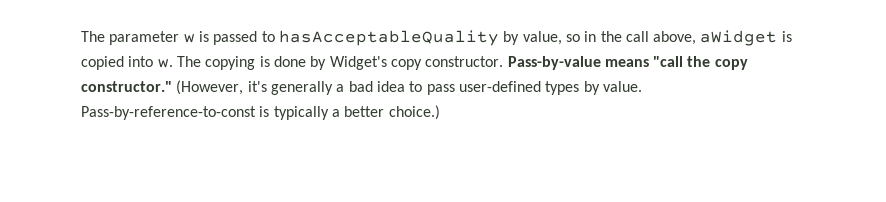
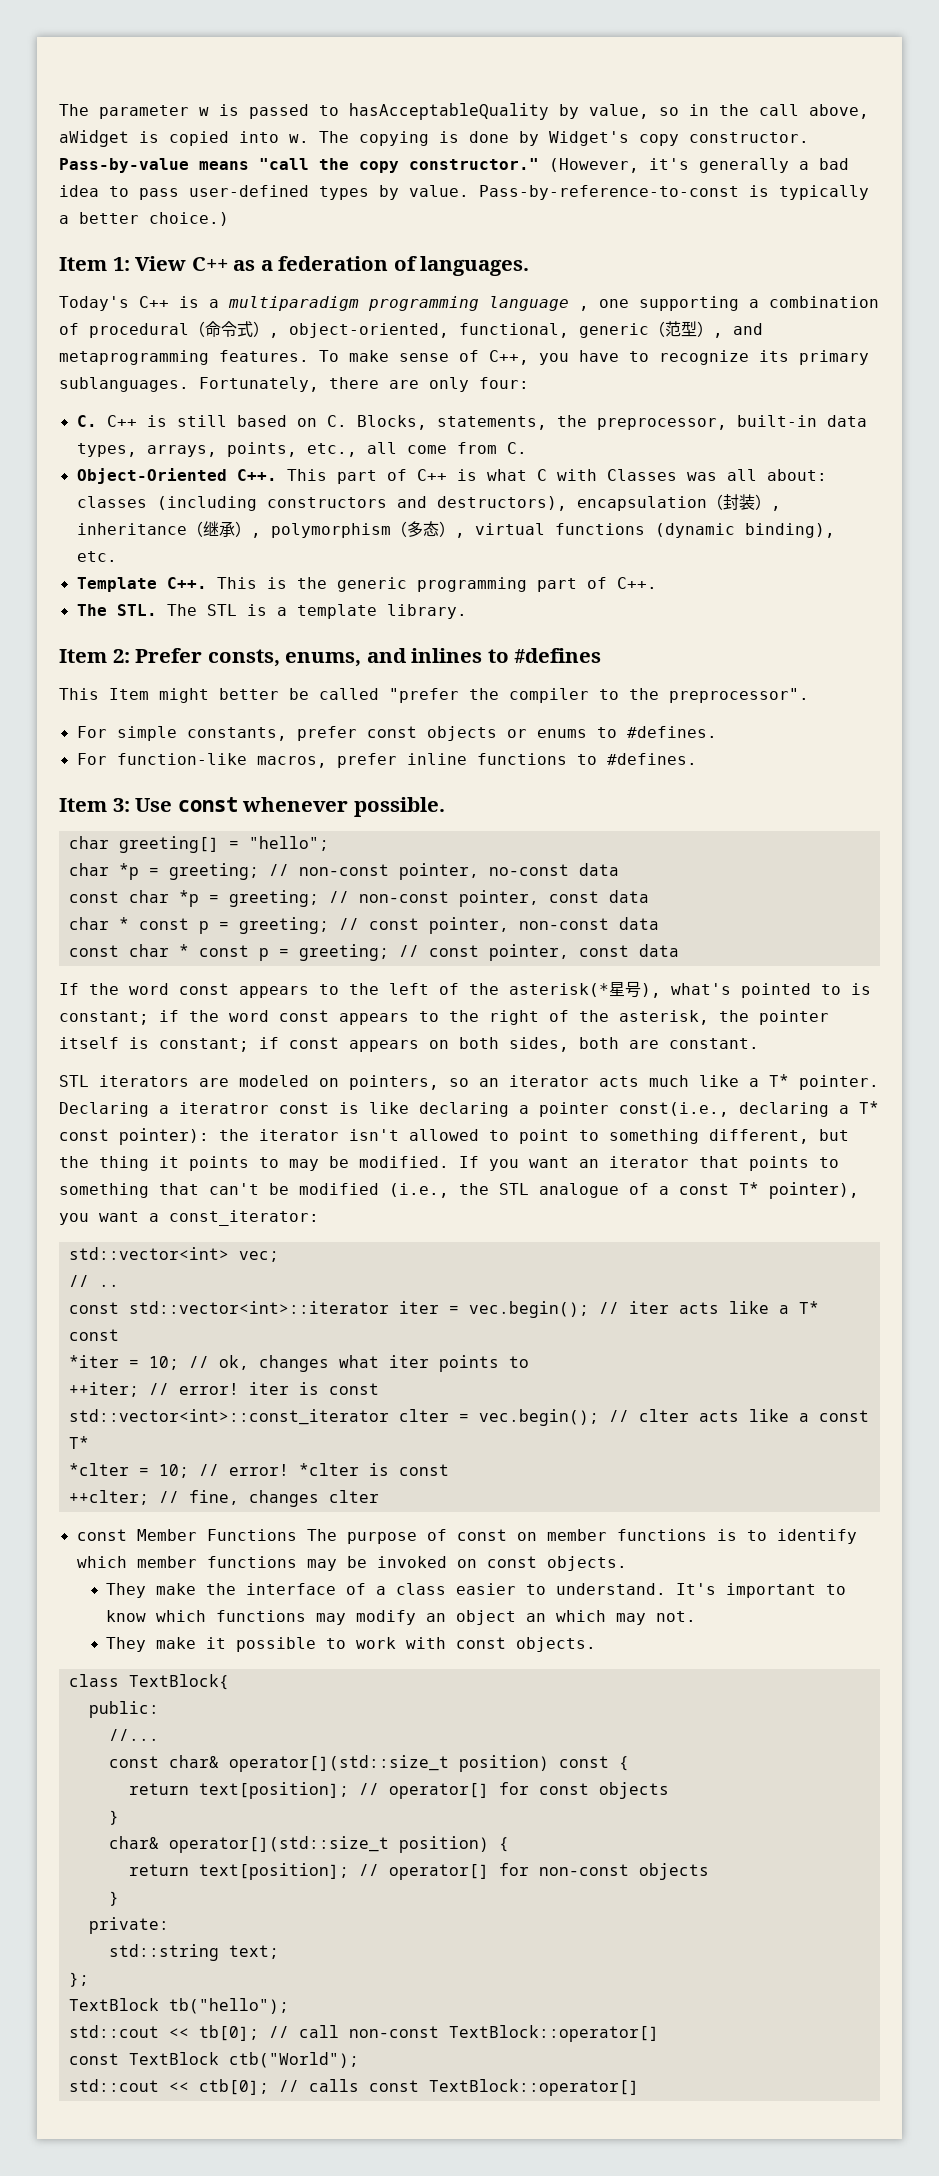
+ Item 1: View C++ as a federation of languages.
+ Today's C++ is a multiparadigm programming language , one supporting a combination of procedural（命令式）, object-oriented, functional, generic（范型）, and metaprogramming features. To make sense of C++, you have to recognize its primary sublanguages. Fortunately, there are only four:
+ C. C++ is still based on C. Blocks, statements, the preprocessor, built-in data types, arrays, points, etc., all come from C.
+ Object-Oriented C++. This part of C++ is what C with Classes was all about: classes (including constructors and destructors), encapsulation（封装）, inheritance（继承）, polymorphism（多态）, virtual functions (dynamic binding), etc.
+ Template C++. This is the generic programming part of C++.
+ The STL. The STL is a template library.
+ Item 2: Prefer consts, enums, and inlines to #defines
+ This Item might better be called "prefer the compiler to the preprocessor".
+ For simple constants, prefer const objects or enums to #defines.
+ For function-like macros, prefer inline functions to #defines.
+ Item 3: Use const whenever possible.
+ char greeting[] = "hello";
+ char *p = greeting; // non-const pointer, no-const data
+ const char *p = greeting; // non-const pointer, const data
+ char * const p = greeting; // const pointer, non-const data
+ const char * const p = greeting; // const pointer, const data
+ If the word const appears to the left of the asterisk(*星号), what's pointed to is constant; if the word const appears to the right of the asterisk, the pointer itself is constant; if const appears on both sides, both are constant.
+ STL iterators are modeled on pointers, so an iterator acts much like a T* pointer. Declaring a iteratror const is like declaring a pointer const(i.e., declaring a T* const pointer): the iterator isn't allowed to point to something different, but the thing it points to may be modified. If you want an iterator that points to something that can't be modified (i.e., the STL analogue of a const T* pointer), you want a const_iterator:
+ std::vector<int> vec;
+ // ..
+ const std::vector<int>::iterator iter = vec.begin(); // iter acts like a T* const
+ *iter = 10; // ok, changes what iter points to
+ ++iter; // error! iter is const
+ std::vector<int>::const_iterator clter = vec.begin(); // clter acts like a const T*
+ *clter = 10; // error! *clter is const
+ ++clter; // fine, changes clter
+ const Member Functions The purpose of const on member functions is to identify which member functions may be invoked on const objects.
+ They make the interface of a class easier to understand. It's important to know which functions may modify an object an which may not.
+ They make it possible to work with const objects.
+ class TextBlock{
+ public:
+ //...
+ const char& operator[](std::size_t position) const {
+ return text[position]; // operator[] for const objects
+ }
+ char& operator[](std::size_t position) {
+ return text[position]; // operator[] for non-const objects
+ }
+ private:
+ std::string text;
+ };
+ TextBlock tb("hello");
+ std::cout << tb[0]; // call non-const TextBlock::operator[]
+ const TextBlock ctb("World");
+ std::cout << ctb[0]; // calls const TextBlock::operator[]

